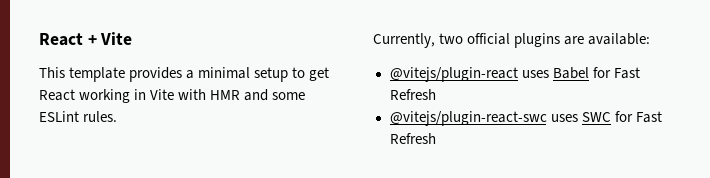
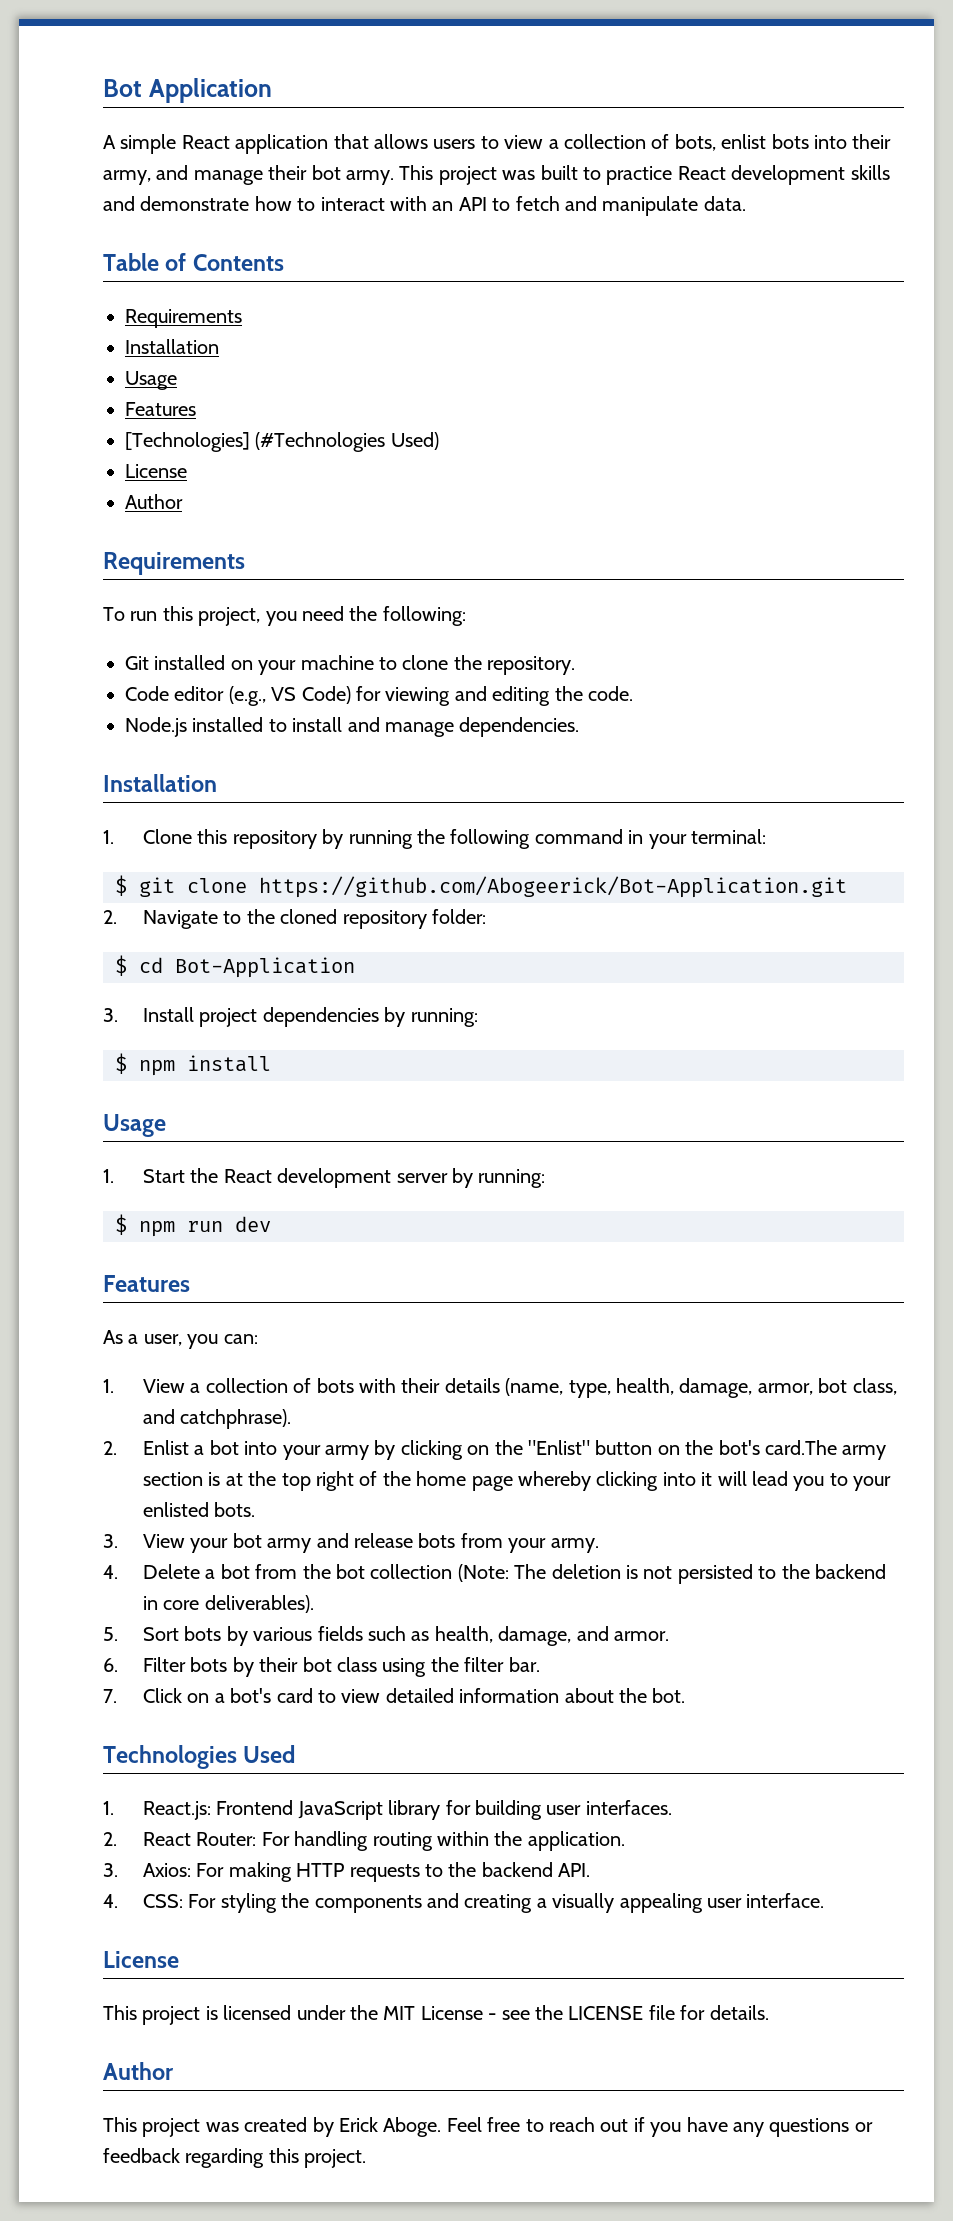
- React + Vite
- This template provides a minimal setup to get React working in Vite with HMR and some ESLint rules.
- Currently, two official plugins are available:
- @vitejs/plugin-react uses Babel for Fast Refresh
- @vitejs/plugin-react-swc uses SWC for Fast Refresh
+ Bot Application
+ A simple React application that allows users to view a collection of bots, enlist bots into their army, and manage their bot army. This project was built to practice React development skills and demonstrate how to interact with an API to fetch and manipulate data.
+ Table of Contents
+ Requirements
+ Installation
+ Usage
+ Features
+ [Technologies] (#Technologies Used)
+ License
+ Author
+ Requirements
+ To run this project, you need the following:
+ Git installed on your machine to clone the repository.
+ Code editor (e.g., VS Code) for viewing and editing the code.
+ Node.js installed to install and manage dependencies.
+ Installation
+ 1. Clone this repository by running the following command in your terminal:
+ $ git clone https://github.com/Abogeerick/Bot-Application.git
+ 2. Navigate to the cloned repository folder:
+ $ cd Bot-Application
+ 3. Install project dependencies by running:
+ $ npm install
+ Usage
+ 1. Start the React development server by running:
+ $ npm run dev
+ Features
+ As a user, you can:
+ 1. View a collection of bots with their details (name, type, health, damage, armor, bot class, and catchphrase).
+ 2. Enlist a bot into your army by clicking on the "Enlist" button on the bot's card.The army section is at the top right of the home page whereby clicking into it will lead you to your enlisted bots.
+ 3. View your bot army and release bots from your army.
+ 4. Delete a bot from the bot collection (Note: The deletion is not persisted to the backend in core deliverables).
+ 5. Sort bots by various fields such as health, damage, and armor.
+ 6. Filter bots by their bot class using the filter bar.
+ 7. Click on a bot's card to view detailed information about the bot.
+ Technologies Used
+ 1. React.js: Frontend JavaScript library for building user interfaces.
+ 2. React Router: For handling routing within the application.
+ 3. Axios: For making HTTP requests to the backend API.
+ 4. CSS: For styling the components and creating a visually appealing user interface.
+ License
+ This project is licensed under the MIT License - see the LICENSE file for details.
+ Author
+ This project was created by Erick Aboge. Feel free to reach out if you have any questions or feedback regarding this project.

